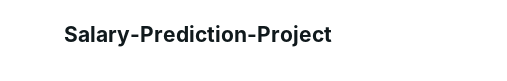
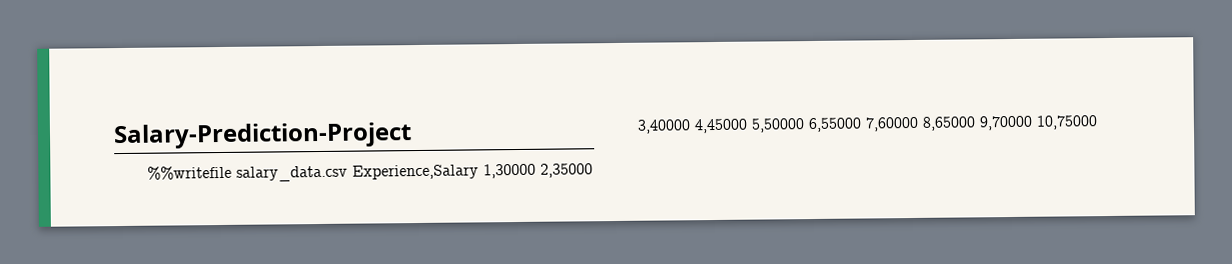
+ %%writefile salary_data.csv Experience,Salary 1,30000 2,35000 3,40000 4,45000 5,50000 6,55000 7,60000 8,65000 9,70000 10,75000

